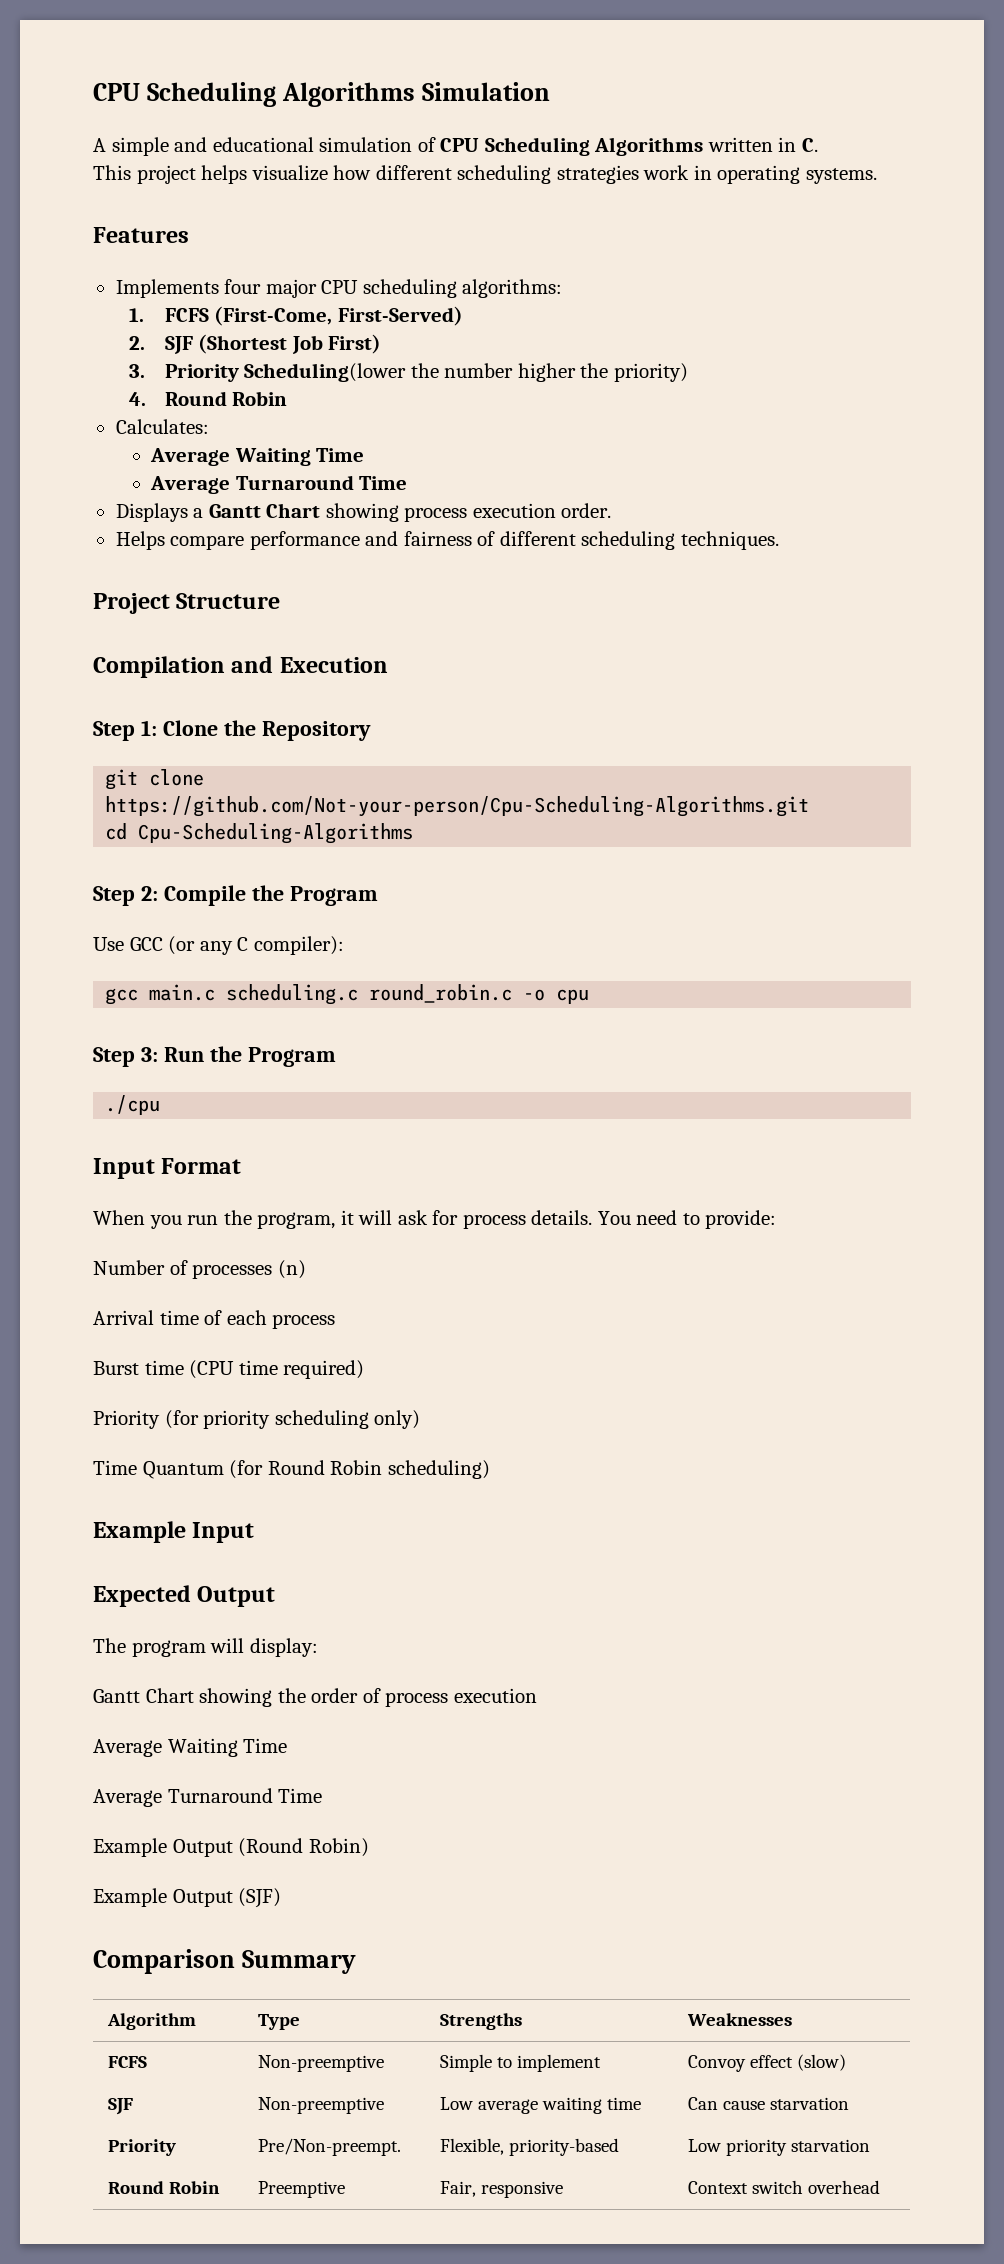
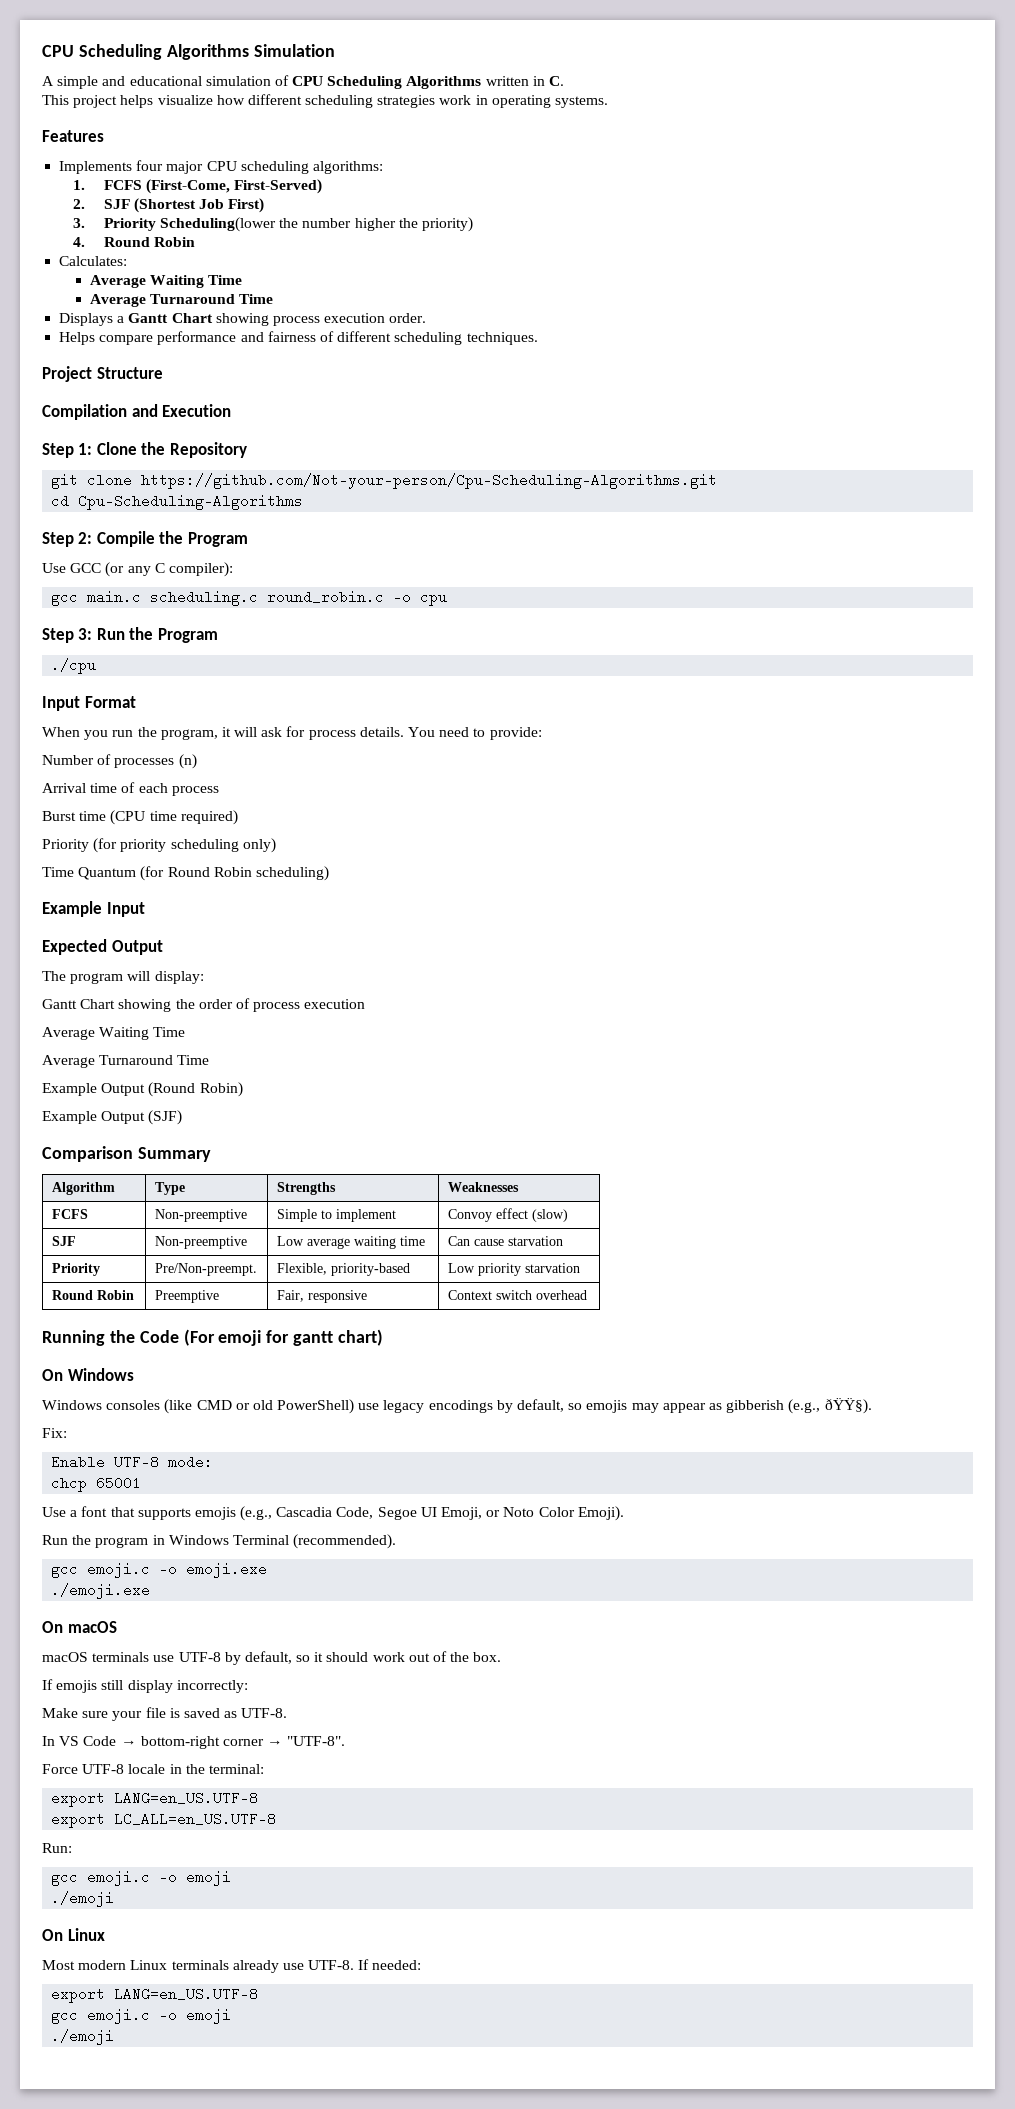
+ Running the Code (For emoji for gantt chart)
+ On Windows
+ Windows consoles (like CMD or old PowerShell) use legacy encodings by default, so emojis may appear as gibberish (e.g., ðŸŸ§).
+ Fix:
+ Enable UTF-8 mode:
+ chcp 65001
+ Use a font that supports emojis (e.g., Cascadia Code, Segoe UI Emoji, or Noto Color Emoji).
+ Run the program in Windows Terminal (recommended).
+ gcc emoji.c -o emoji.exe
+ ./emoji.exe
+ On macOS
+ macOS terminals use UTF-8 by default, so it should work out of the box.
+ If emojis still display incorrectly:
+ Make sure your file is saved as UTF-8.
+ In VS Code → bottom-right corner → "UTF-8".
+ Force UTF-8 locale in the terminal:
+ export LANG=en_US.UTF-8
+ export LC_ALL=en_US.UTF-8
+ Run:
+ gcc emoji.c -o emoji
+ ./emoji
+ On Linux
+ Most modern Linux terminals already use UTF-8. If needed:
+ export LANG=en_US.UTF-8
+ gcc emoji.c -o emoji
+ ./emoji

